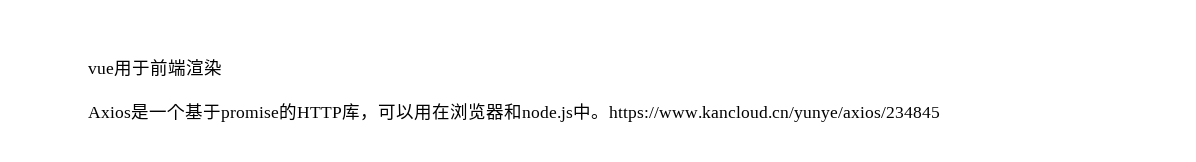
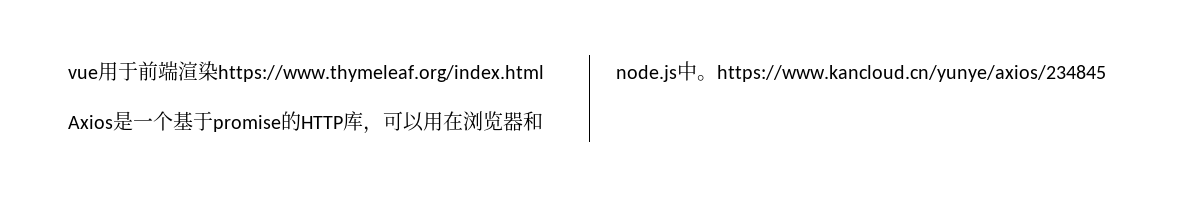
- vue用于前端渲染
+ vue用于前端渲染https://www.thymeleaf.org/index.html

